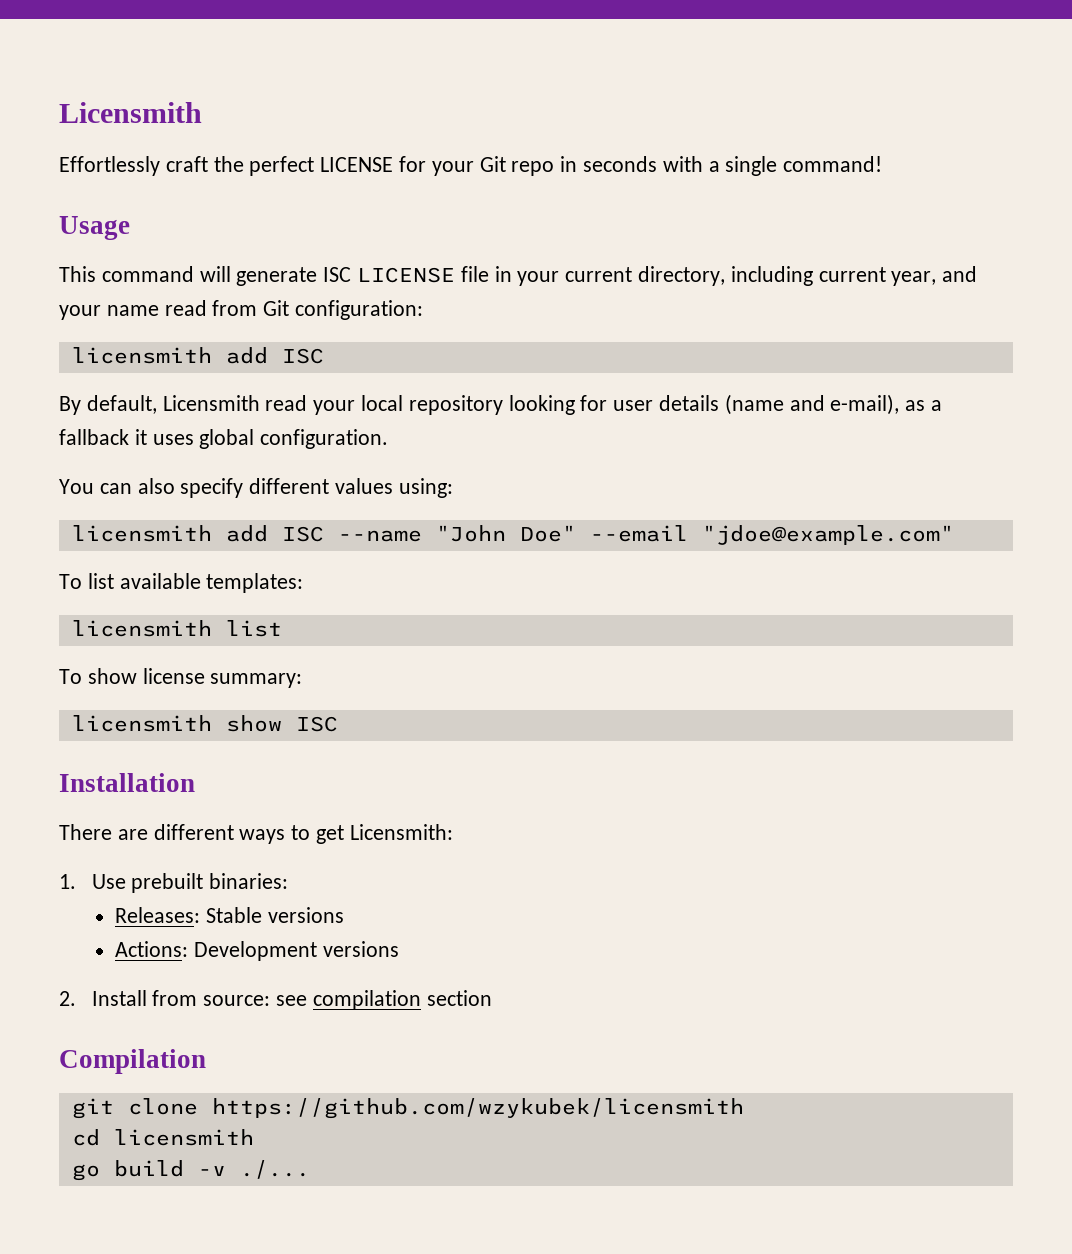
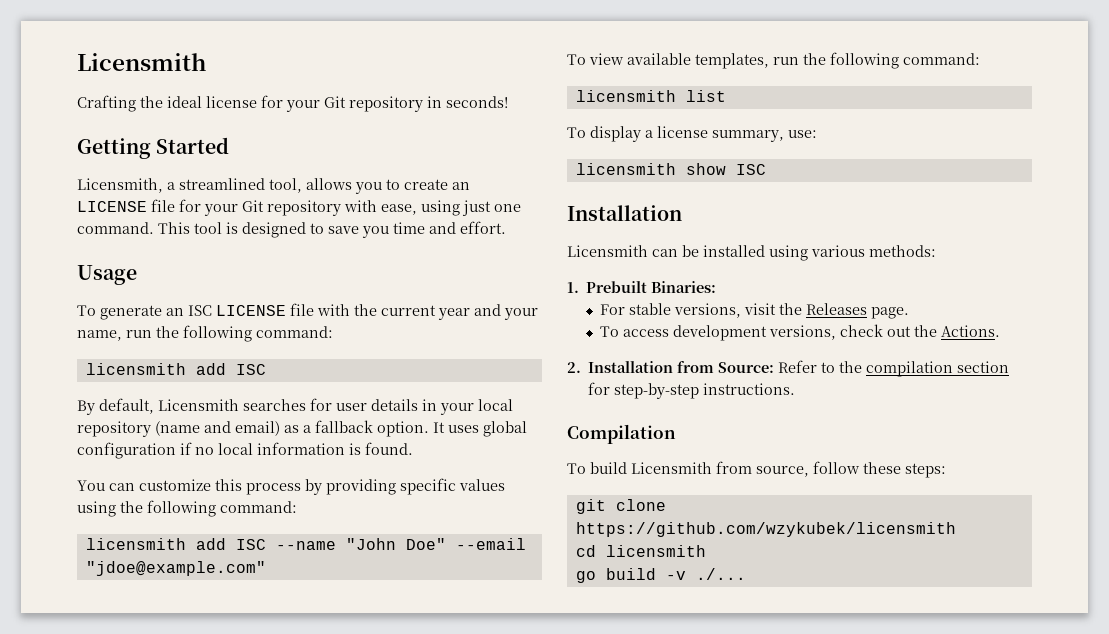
- Effortlessly craft the perfect LICENSE for your Git repo in seconds with a single command!
+ Crafting the ideal license for your Git repository in seconds!
+ Getting Started
+ Licensmith, a streamlined tool, allows you to create an LICENSE file for your Git repository with ease, using just one command. This tool is designed to save you time and effort.
  Usage
- This command will generate ISC LICENSE file in your current directory, including current year, and your name read from Git configuration:
+ To generate an ISC LICENSE file with the current year and your name, run the following command:
- By default, Licensmith read your local repository looking for user details (name and e-mail), as a fallback it uses global configuration.
- You can also specify different values using:
+ By default, Licensmith searches for user details in your local repository (name and email) as a fallback option. It uses global configuration if no local information is found.
+ You can customize this process by providing specific values using the following command:
- To list available templates:
+ To view available templates, run the following command:
  licensmith list
- To show license summary:
+ To display a license summary, use:
  licensmith show ISC
  Installation
- There are different ways to get Licensmith:
- 1. Use prebuilt binaries:
- Releases: Stable versions
- Actions: Development versions
- 2. Install from source: see compilation section
+ Licensmith can be installed using various methods:
+ 1. Prebuilt Binaries:
+ For stable versions, visit the Releases page.
+ To access development versions, check out the Actions.
+ 2. Installation from Source: Refer to the compilation section for step-by-step instructions.
  Compilation
+ To build Licensmith from source, follow these steps:

